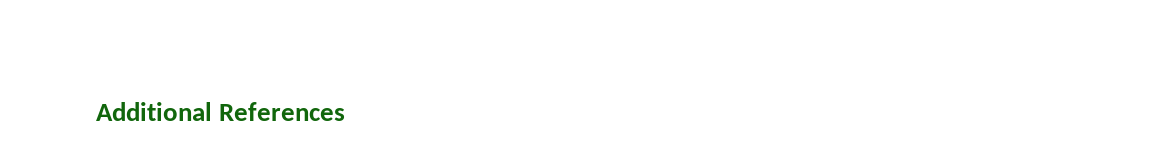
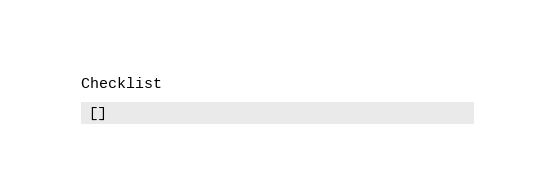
- Additional References
+ Checklist
+ []

